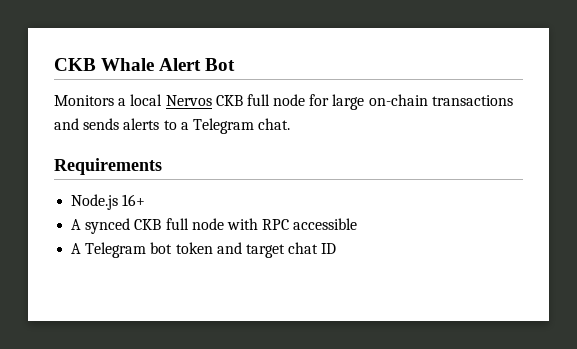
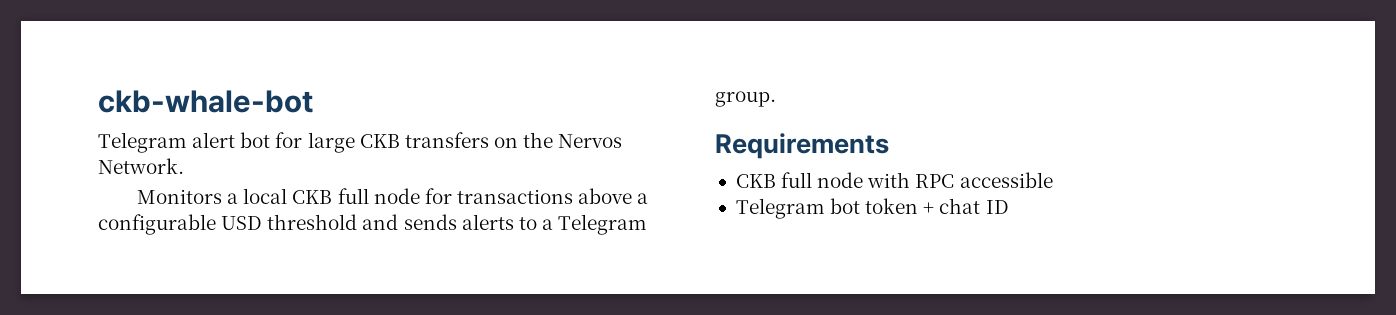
- CKB Whale Alert Bot
+ ckb-whale-bot
+ Telegram alert bot for large CKB transfers on the Nervos Network.
- Monitors a local Nervos CKB full node for large on-chain transactions and sends alerts to a Telegram chat.
+ Monitors a local CKB full node for transactions above a configurable USD threshold and sends alerts to a Telegram group.
- Node.js 16+
- A synced CKB full node with RPC accessible
+ CKB full node with RPC accessible
- A Telegram bot token and target chat ID
+ Telegram bot token + chat ID

